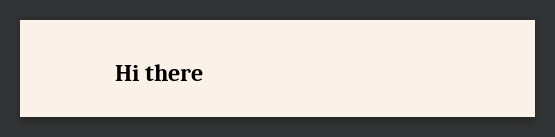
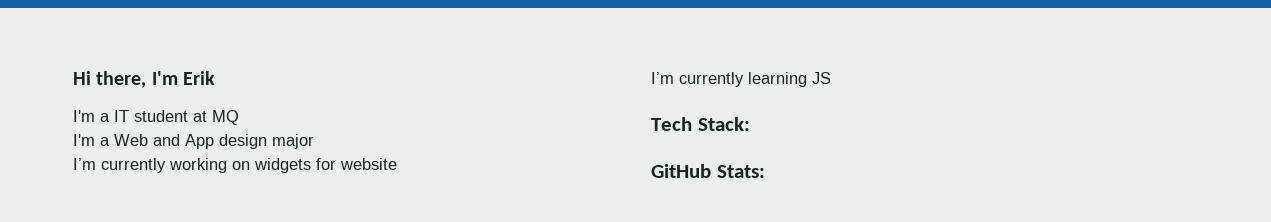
- Hi there
+ Hi there, I'm Erik
+ I'm a IT student at MQ
+ I'm a Web and App design major
+ I’m currently working on widgets for website
+ I’m currently learning JS
+ Tech Stack:
+ GitHub Stats:

